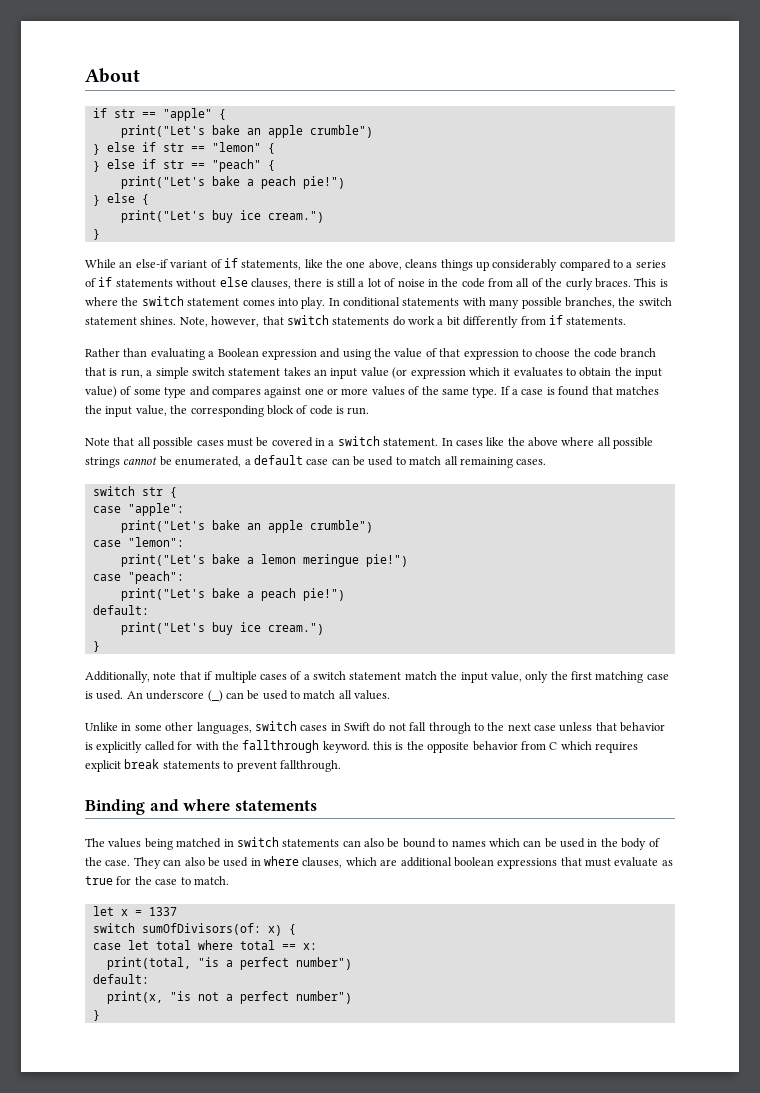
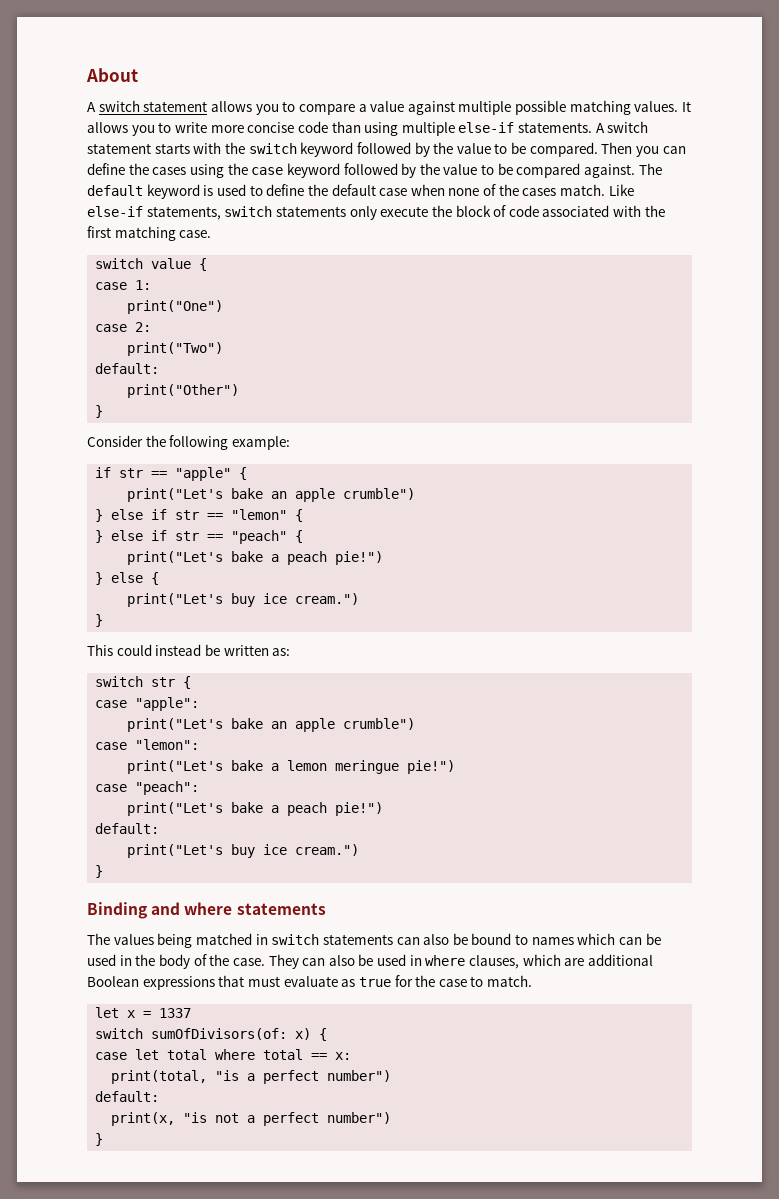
+ A switch statement allows you to compare a value against multiple possible matching values. It allows you to write more concise code than using multiple else-if statements. A switch statement starts with the switch keyword followed by the value to be compared. Then you can define the cases using the case keyword followed by the value to be compared against. The default keyword is used to define the default case when none of the cases match. Like else-if statements, switch statements only execute the block of code associated with the first matching case.
+ switch value {
+ case 1:
+ print("One")
+ case 2:
+ print("Two")
+ default:
+ print("Other")
+ }
+ Consider the following example:
- While an else-if variant of if statements, like the one above, cleans things up considerably compared to a series of if statements without else clauses, there is still a lot of noise in the code from all of the curly braces. This is where the switch statement comes into play. In conditional statements with many possible branches, the switch statement shines. Note, however, that switch statements do work a bit differently from if statements.
- Rather than evaluating a Boolean expression and using the value of that expression to choose the code branch that is run, a simple switch statement takes an input value (or expression which it evaluates to obtain the input value) of some type and compares against one or more values of the same type. If a case is found that matches the input value, the corresponding block of code is run.
- Note that all possible cases must be covered in a switch statement. In cases like the above where all possible strings cannot be enumerated, a default case can be used to match all remaining cases.
+ This could instead be written as:
- Additionally, note that if multiple cases of a switch statement match the input value, only the first matching case is used. An underscore (_) can be used to match all values.
- Unlike in some other languages, switch cases in Swift do not fall through to the next case unless that behavior is explicitly called for with the fallthrough keyword. this is the opposite behavior from C which requires explicit break statements to prevent fallthrough.
- They can also be used in where clauses, which are additional boolean expressions that must evaluate as true for the case to match.
+ They can also be used in where clauses, which are additional Boolean expressions that must evaluate as true for the case to match.

